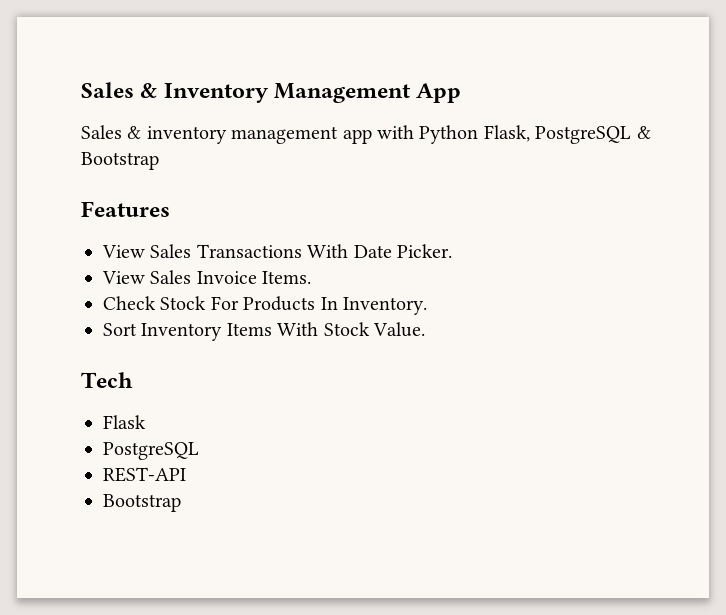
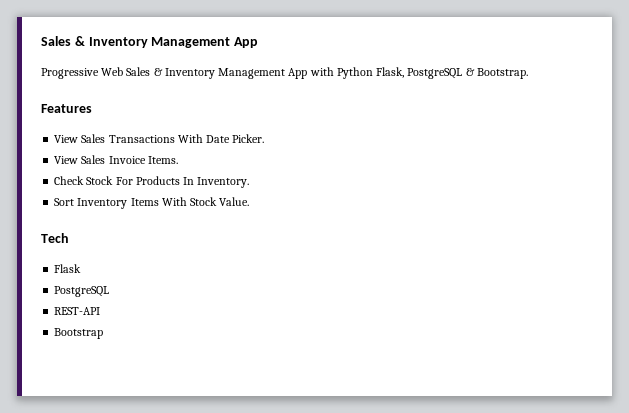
- Sales & inventory management app with Python Flask, PostgreSQL & Bootstrap
+ Progressive Web Sales & Inventory Management App with Python Flask, PostgreSQL & Bootstrap.

